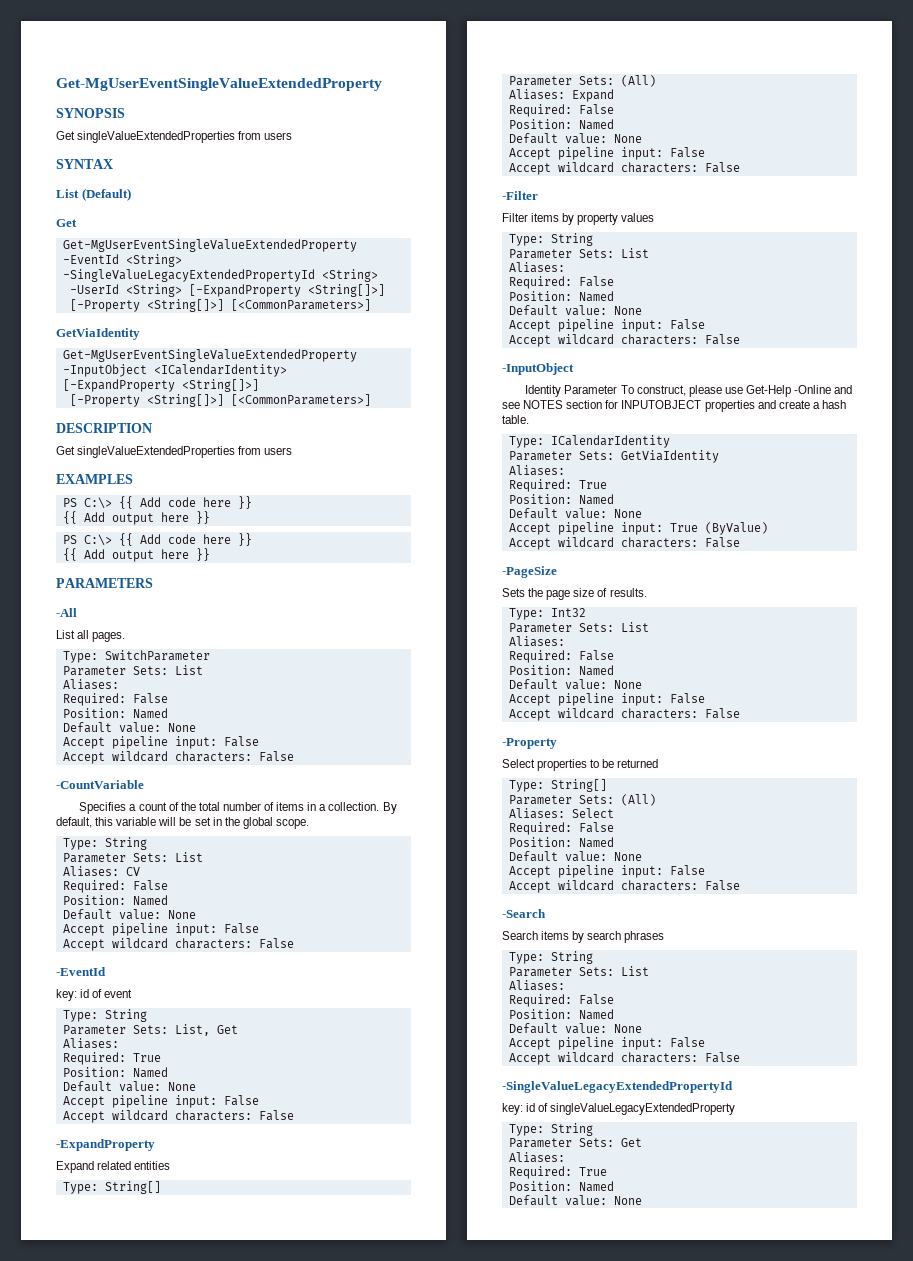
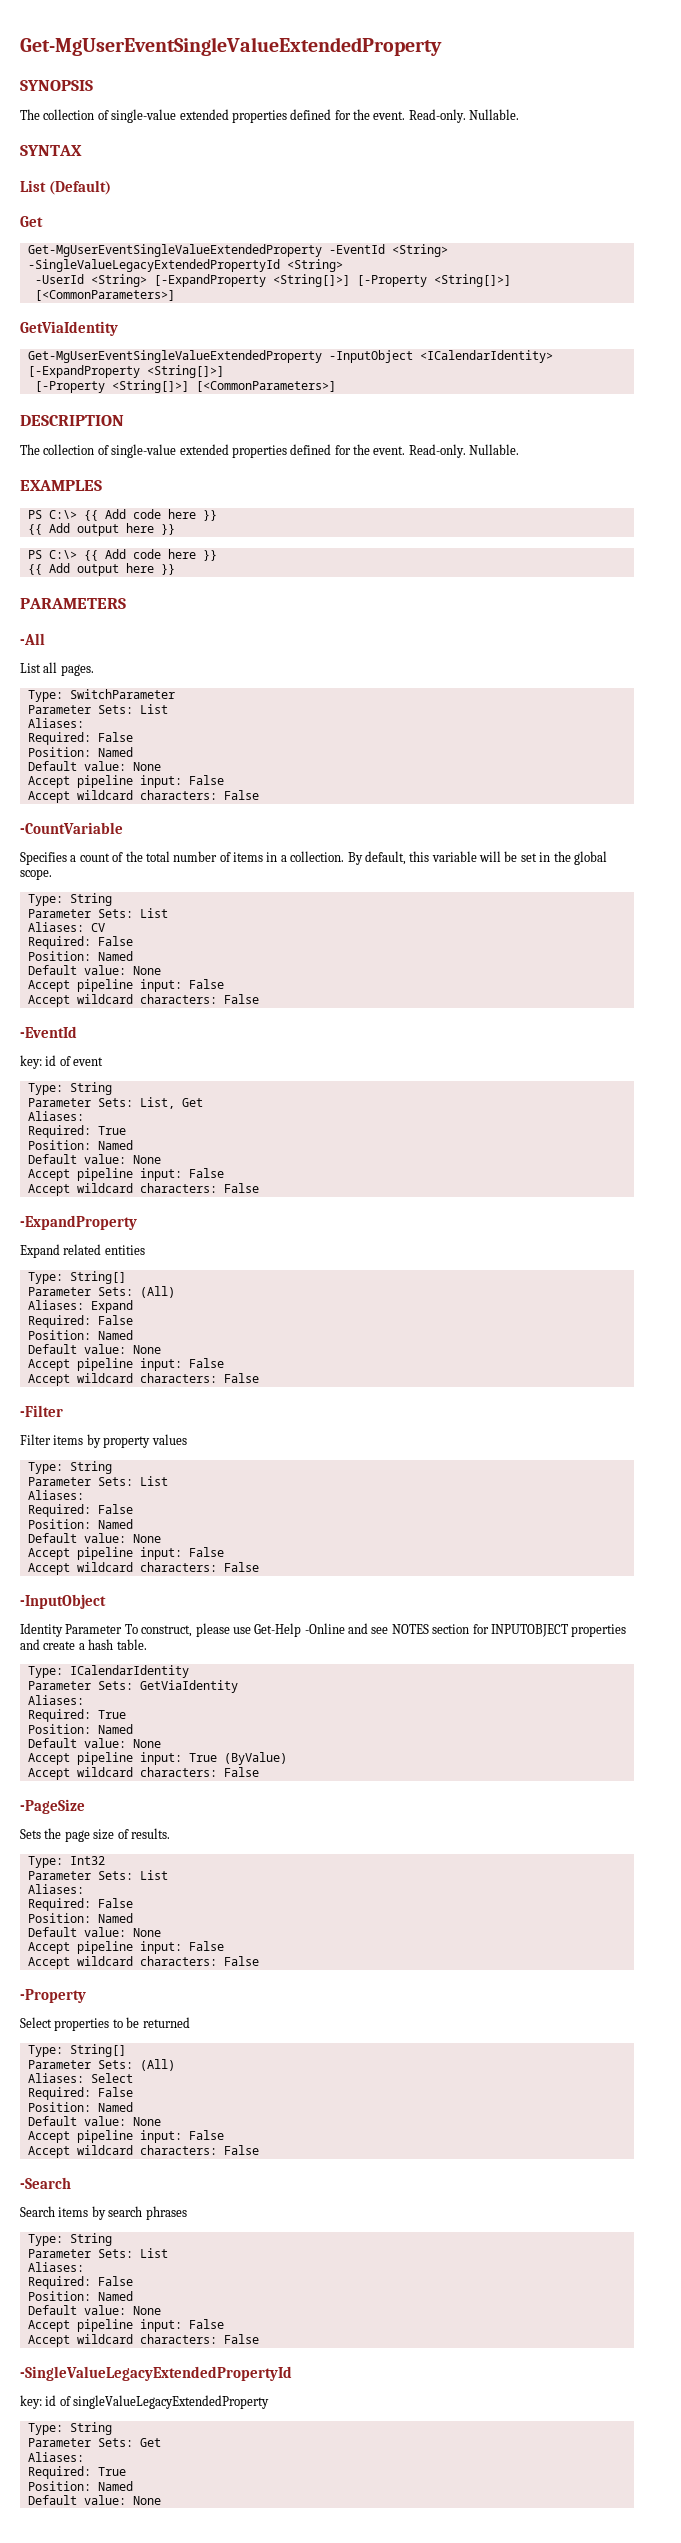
  SYNOPSIS
- Get singleValueExtendedProperties from users
+ The collection of single-value extended properties defined for the event. Read-only. Nullable.
  DESCRIPTION
- Get singleValueExtendedProperties from users
+ The collection of single-value extended properties defined for the event. Read-only. Nullable.

